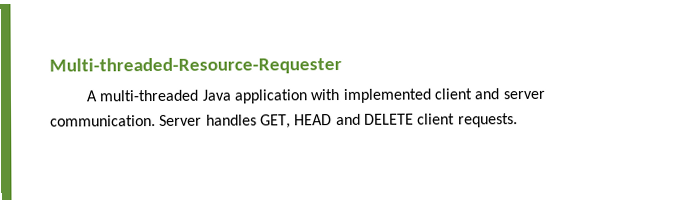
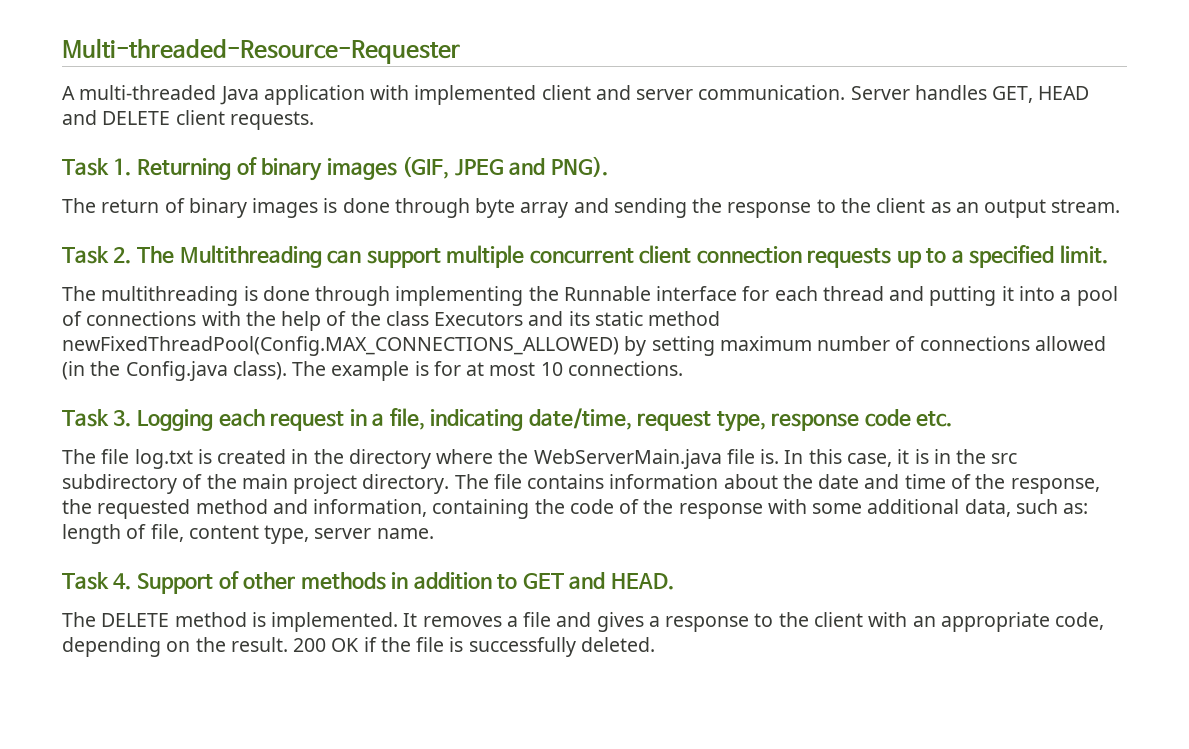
+ Task 1. Returning of binary images (GIF, JPEG and PNG).
+ The return of binary images is done through byte array and sending the response to the client as an output stream.
+ Task 2. The Multithreading can support multiple concurrent client connection requests up to a specified limit.
+ The multithreading is done through implementing the Runnable interface for each thread and putting it into a pool of connections with the help of the class Executors and its static method newFixedThreadPool(Config.MAX_CONNECTIONS_ALLOWED) by setting maximum number of connections allowed (in the Config.java class). The example is for at most 10 connections.
+ Task 3. Logging each request in a file, indicating date/time, request type, response code etc.
+ The file log.txt is created in the directory where the WebServerMain.java file is. In this case, it is in the src subdirectory of the main project directory. The file contains information about the date and time of the response, the requested method and information, containing the code of the response with some additional data, such as: length of file, content type, server name.
+ Task 4. Support of other methods in addition to GET and HEAD.
+ The DELETE method is implemented. It removes a file and gives a response to the client with an appropriate code, depending on the result. 200 OK if the file is successfully deleted.

